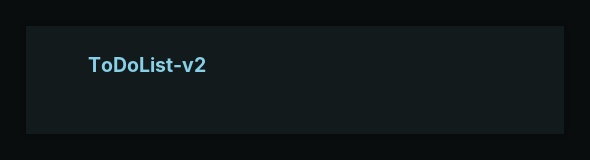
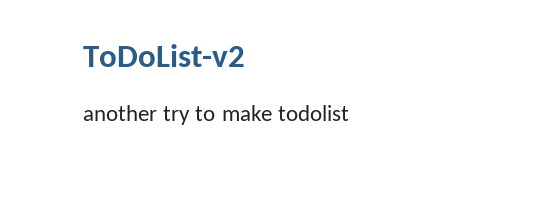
+ another try to make todolist

